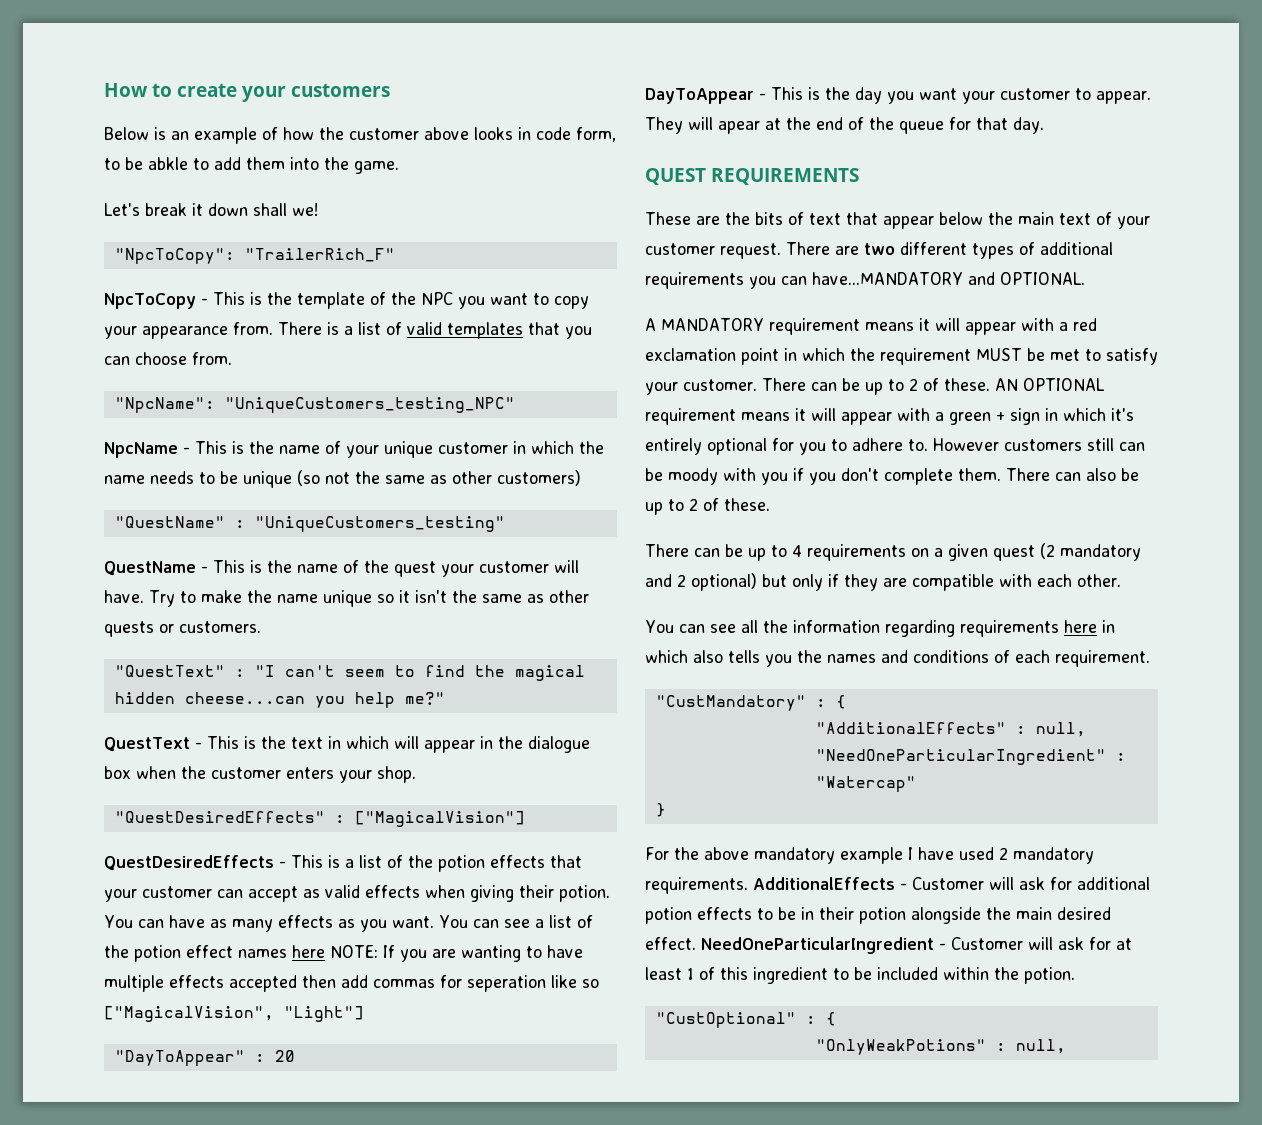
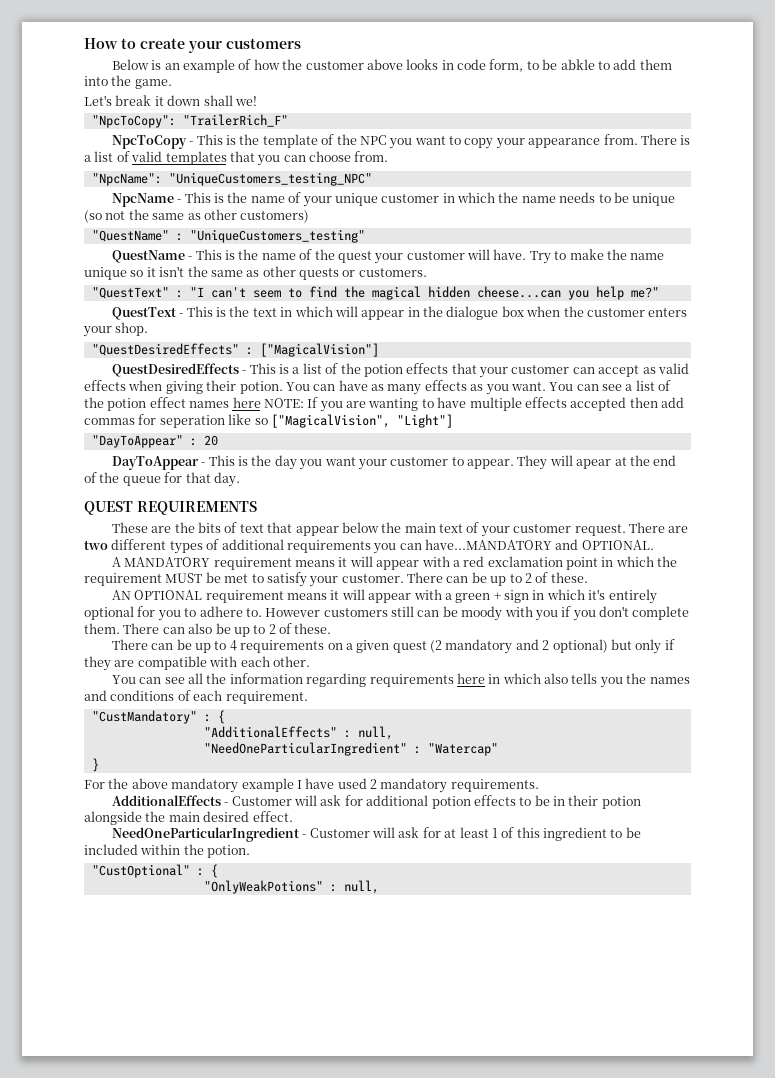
- There can be up to 2 of these. AN OPTIONAL requirement means it will appear with a green + sign in which it's entirely optional for you to adhere to.
+ There can be up to 2 of these.
+ AN OPTIONAL requirement means it will appear with a green + sign in which it's entirely optional for you to adhere to.
- For the above mandatory example I have used 2 mandatory requirements. AdditionalEffects - Customer will ask for additional potion effects to be in their potion alongside the main desired effect. NeedOneParticularIngredient - Customer will ask for at least 1 of this ingredient to be included within the potion.
+ For the above mandatory example I have used 2 mandatory requirements.
+ AdditionalEffects - Customer will ask for additional potion effects to be in their potion alongside the main desired effect.
+ NeedOneParticularIngredient - Customer will ask for at least 1 of this ingredient to be included within the potion.

